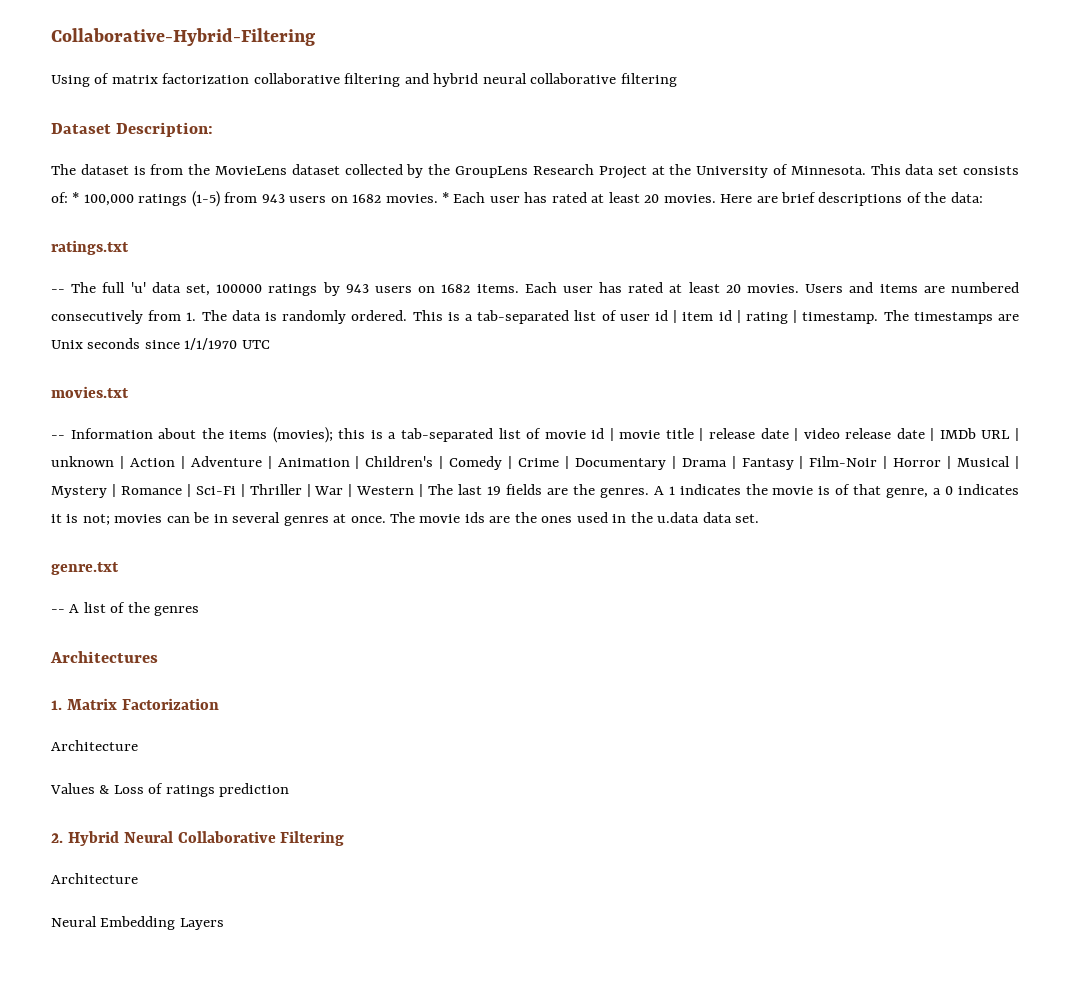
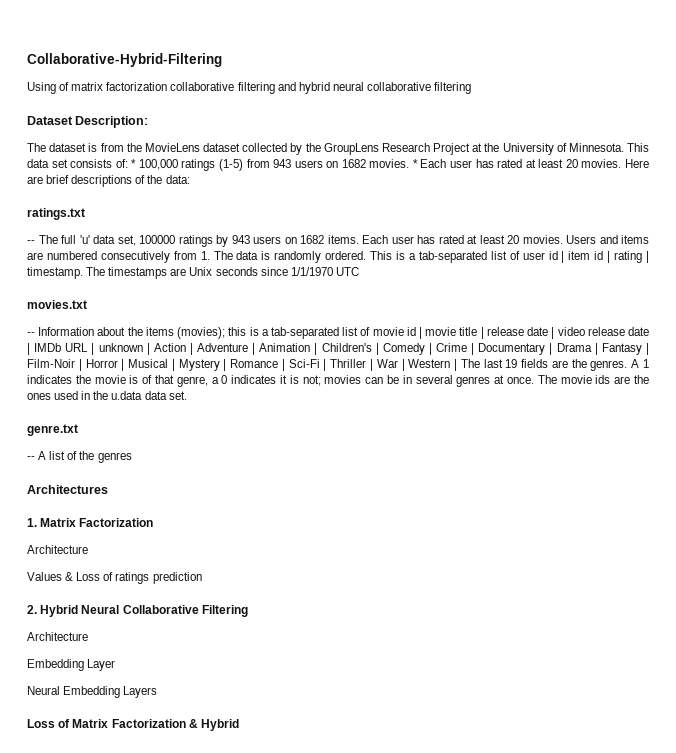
+ Embedding Layer
+ Loss of Matrix Factorization & Hybrid

